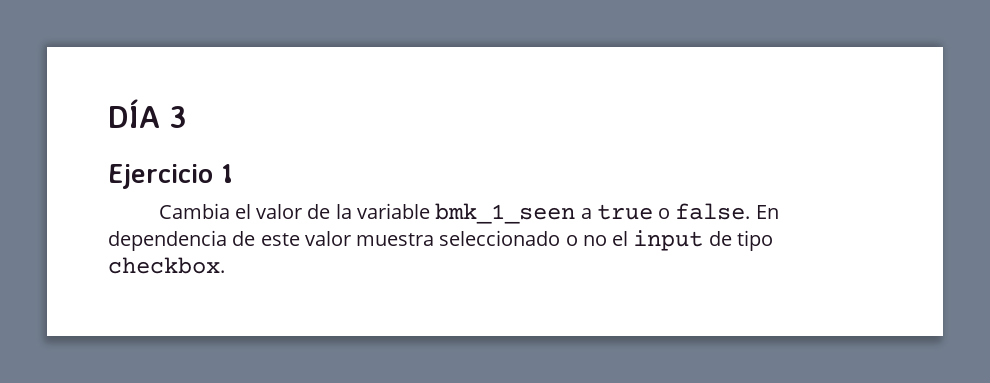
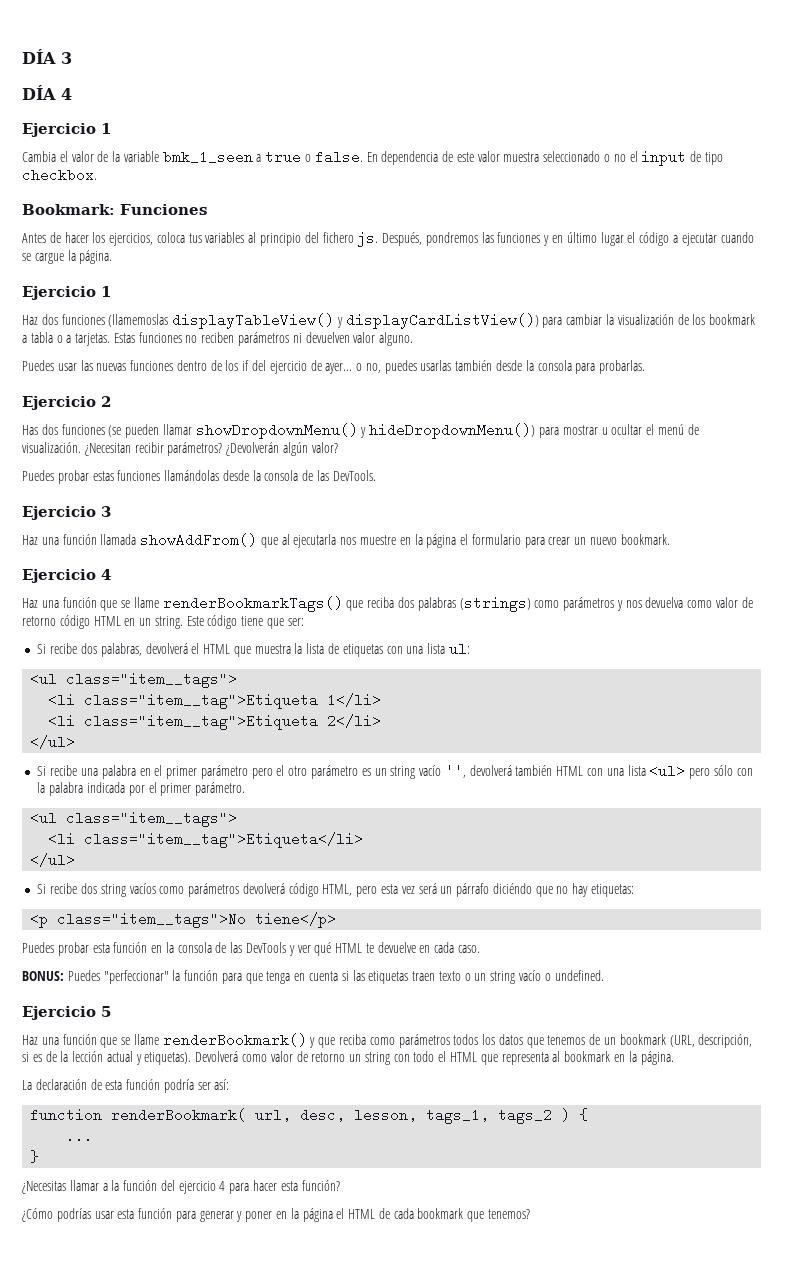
+ DÍA 4
+ Bookmark: Funciones
+ Antes de hacer los ejercicios, coloca tus variables al principio del fichero js. Después, pondremos las funciones y en último lugar el código a ejecutar cuando se cargue la página.
+ Ejercicio 1
+ Haz dos funciones (llamemoslas displayTableView() y displayCardListView()) para cambiar la visualización de los bookmark a tabla o a tarjetas. Estas funciones no reciben parámetros ni devuelven valor alguno.
+ Puedes usar las nuevas funciones dentro de los if del ejercicio de ayer... o no, puedes usarlas también desde la consola para probarlas.
+ Ejercicio 2
+ Has dos funciones (se pueden llamar showDropdownMenu() y hideDropdownMenu()) para mostrar u ocultar el menú de visualización. ¿Necesitan recibir parámetros? ¿Devolverán algún valor?
+ Puedes probar estas funciones llamándolas desde la consola de las DevTools.
+ Ejercicio 3
+ Haz una función llamada showAddFrom() que al ejecutarla nos muestre en la página el formulario para crear un nuevo bookmark.
+ Ejercicio 4
+ Haz una función que se llame renderBookmarkTags() que reciba dos palabras (strings) como parámetros y nos devuelva como valor de retorno código HTML en un string. Este código tiene que ser:
+ Si recibe dos palabras, devolverá el HTML que muestra la lista de etiquetas con una lista ul:
+ <ul class="item__tags">
+ <li class="item__tag">Etiqueta 1</li>
+ <li class="item__tag">Etiqueta 2</li>
+ </ul>
+ Si recibe una palabra en el primer parámetro pero el otro parámetro es un string vacío '', devolverá también HTML con una lista <ul> pero sólo con la palabra indicada por el primer parámetro.
+ <ul class="item__tags">
+ <li class="item__tag">Etiqueta</li>
+ </ul>
+ Si recibe dos string vacíos como parámetros devolverá código HTML, pero esta vez será un párrafo diciéndo que no hay etiquetas:
+ <p class="item__tags">No tiene</p>
+ Puedes probar esta función en la consola de las DevTools y ver qué HTML te devuelve en cada caso.
+ BONUS: Puedes "perfeccionar" la función para que tenga en cuenta si las etiquetas traen texto o un string vacío o undefined.
+ Ejercicio 5
+ Haz una función que se llame renderBookmark() y que reciba como parámetros todos los datos que tenemos de un bookmark (URL, descripción, si es de la lección actual y etiquetas). Devolverá como valor de retorno un string con todo el HTML que representa al bookmark en la página.
+ La declaración de esta función podría ser así:
+ function renderBookmark( url, desc, lesson, tags_1, tags_2 ) {
+ ...
+ }
+ ¿Necesitas llamar a la función del ejercicio 4 para hacer esta función?
+ ¿Cómo podrías usar esta función para generar y poner en la página el HTML de cada bookmark que tenemos?

